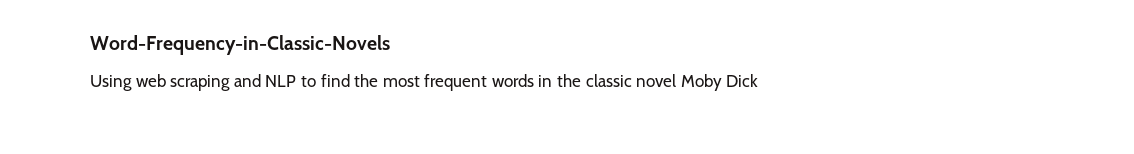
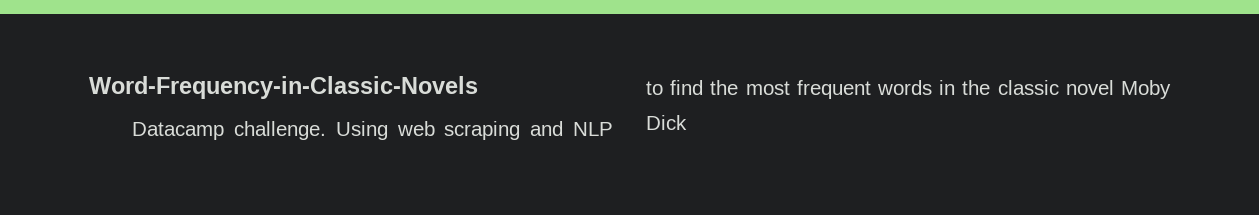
+ Datacamp challenge.

